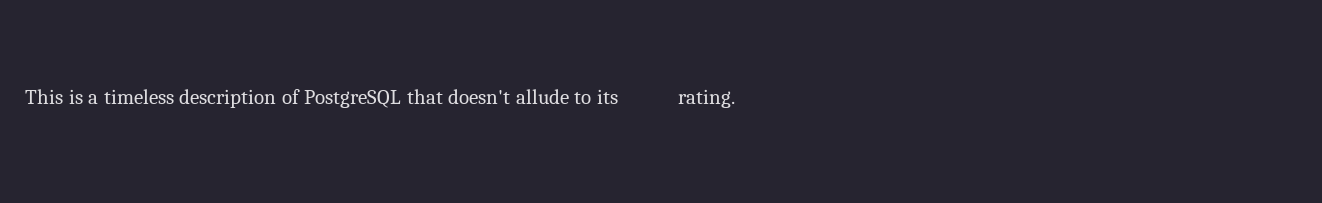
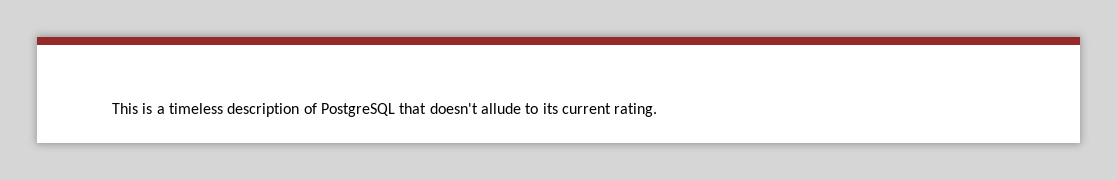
- This is a timeless description of PostgreSQL that doesn't allude to its rating.
+ This is a timeless description of PostgreSQL that doesn't allude to its current rating.

